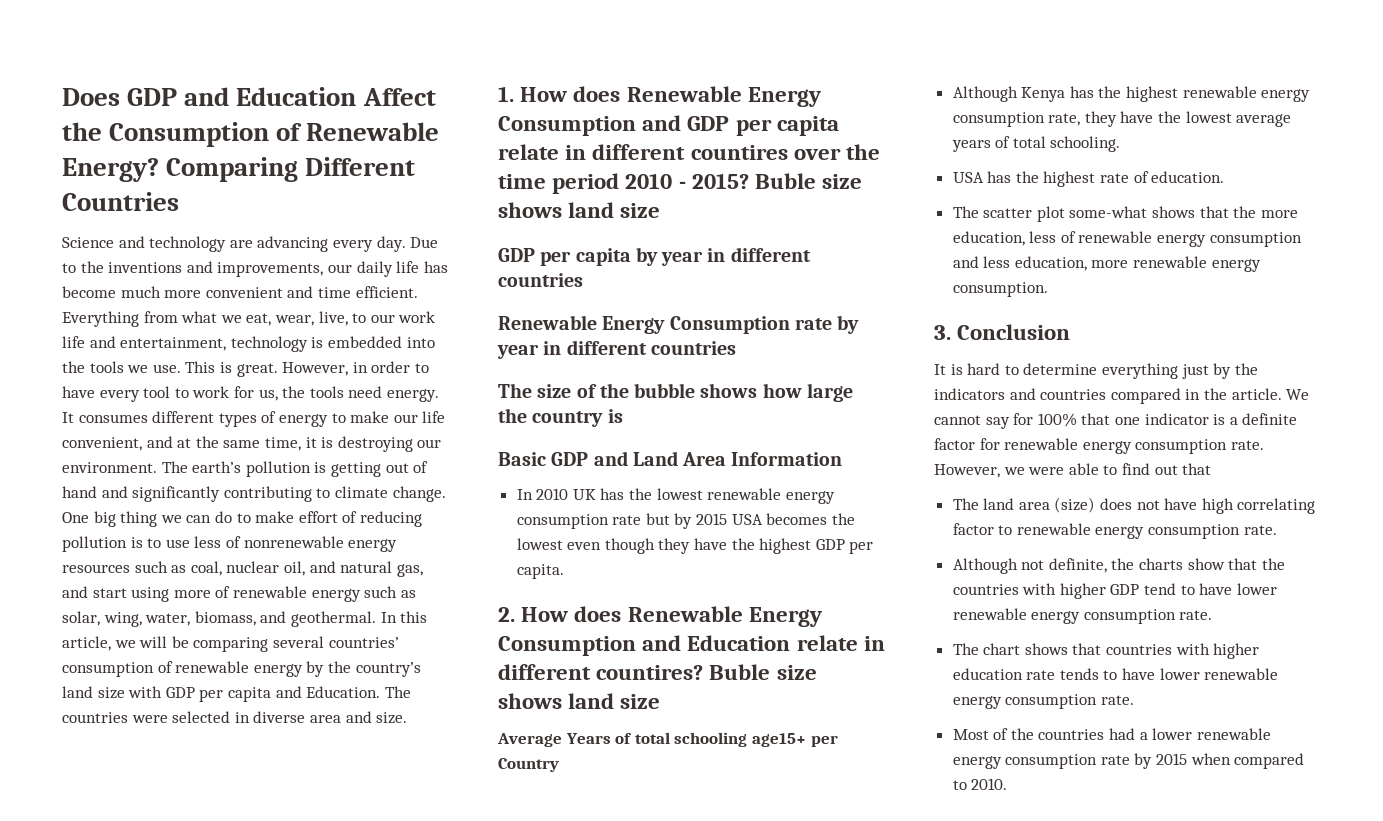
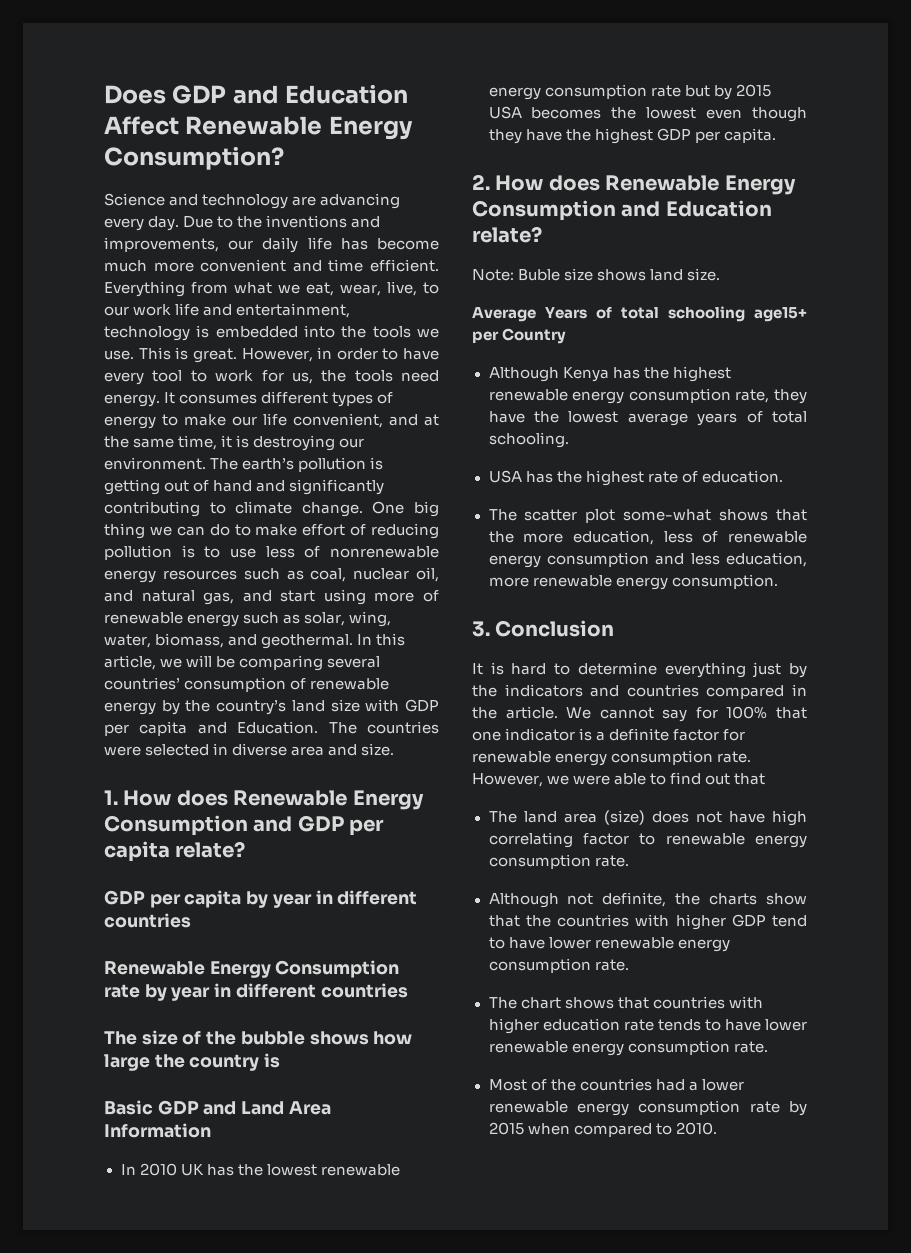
- Does GDP and Education Affect the Consumption of Renewable Energy? Comparing Different Countries
+ Does GDP and Education Affect Renewable Energy Consumption?
- 1. How does Renewable Energy Consumption and GDP per capita relate in different countires over the time period 2010 - 2015? Buble size shows land size
+ 1. How does Renewable Energy Consumption and GDP per capita relate?
- 2. How does Renewable Energy Consumption and Education relate in different countires? Buble size shows land size
+ 2. How does Renewable Energy Consumption and Education relate?
+ Note: Buble size shows land size.

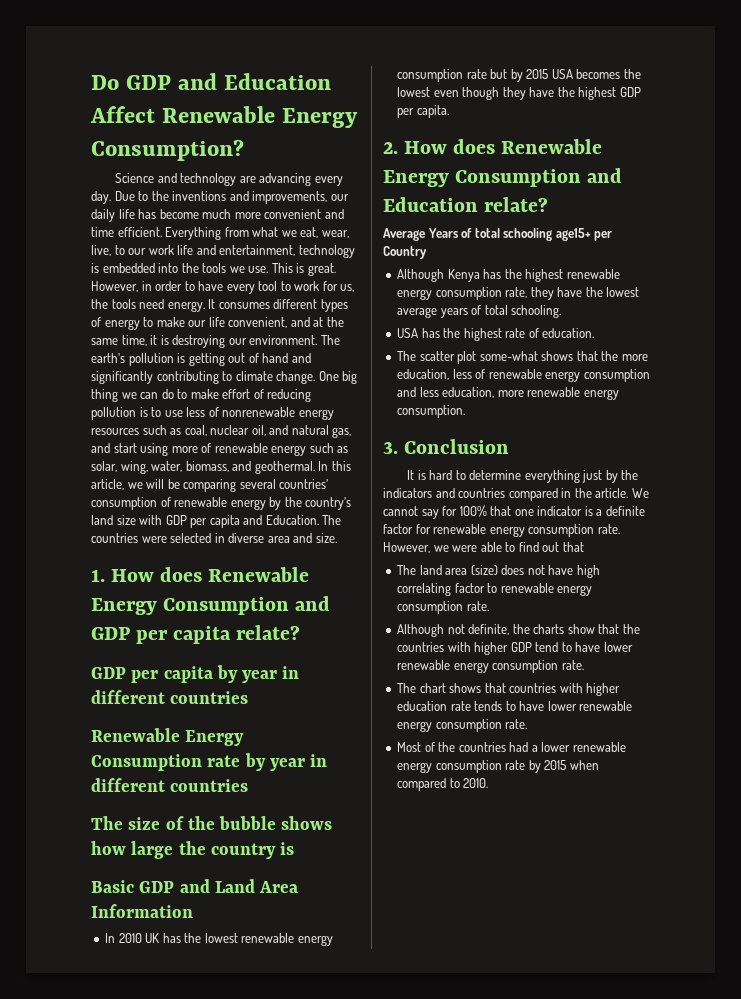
- Does GDP and Education Affect Renewable Energy Consumption?
+ Do GDP and Education Affect Renewable Energy Consumption?
- Note: Buble size shows land size.

